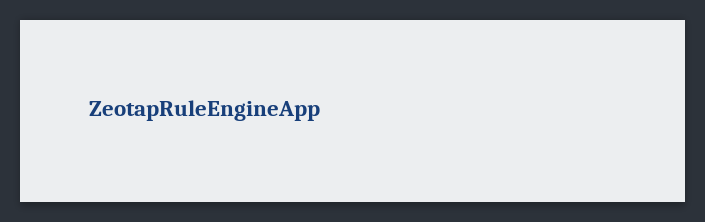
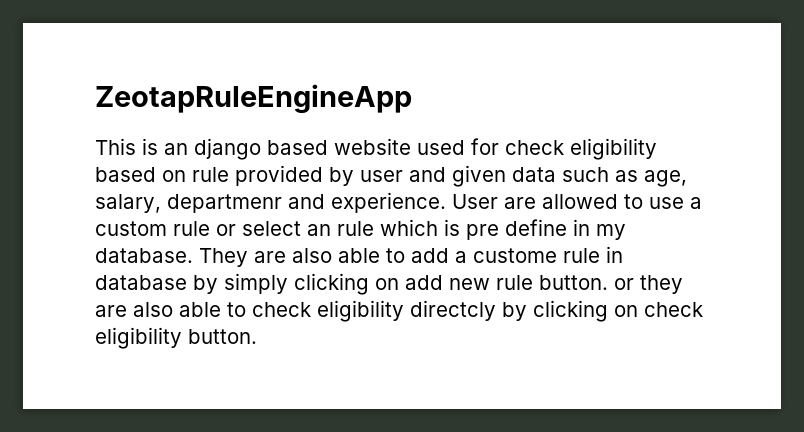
+ This is an django based website used for check eligibility based on rule provided by user and given data such as age, salary, departmenr and experience. User are allowed to use a custom rule or select an rule which is pre define in my database. They are also able to add a custome rule in database by simply clicking on add new rule button. or they are also able to check eligibility directcly by clicking on check eligibility button.

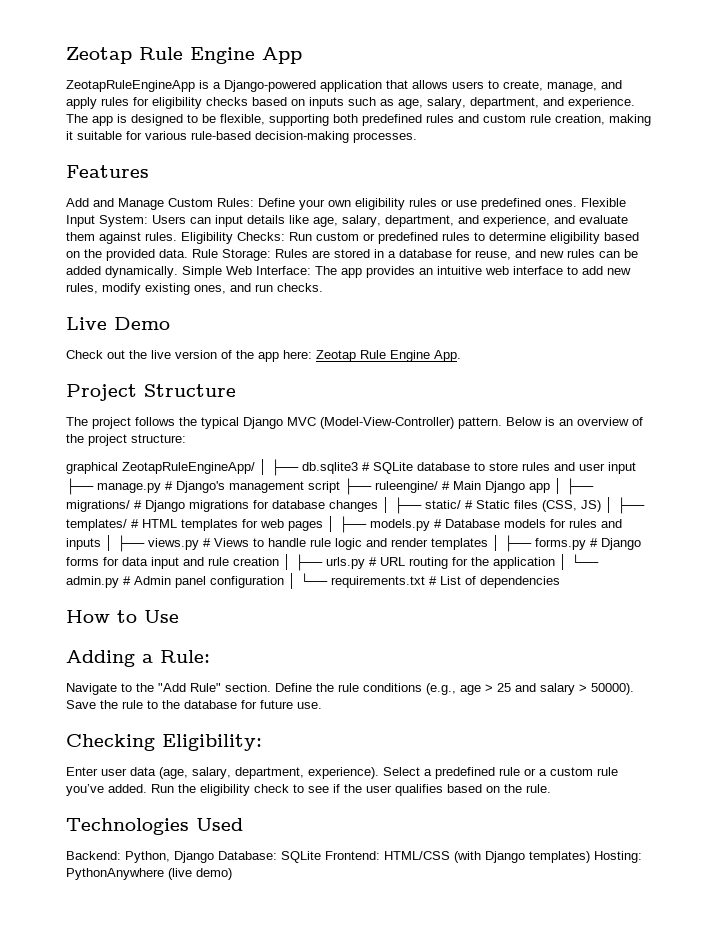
- ZeotapRuleEngineApp
- This is an django based website used for check eligibility based on rule provided by user and given data such as age, salary, departmenr and experience.
+ Zeotap Rule Engine App
+ ZeotapRuleEngineApp is a Django-powered application that allows users to create, manage, and apply rules for eligibility checks based on inputs such as age, salary, department, and experience.
- User are allowed to use a custom rule or select an rule which is pre define in my database. They are also able to add a custome rule in database by simply clicking on add new rule button. or they are also able to check eligibility directcly by clicking on check eligibility button.
+ The app is designed to be flexible, supporting both predefined rules and custom rule creation, making it suitable for various rule-based decision-making processes.
+ Features
+ Add and Manage Custom Rules: Define your own eligibility rules or use predefined ones. Flexible Input System: Users can input details like age, salary, department, and experience, and evaluate them against rules. Eligibility Checks: Run custom or predefined rules to determine eligibility based on the provided data. Rule Storage: Rules are stored in a database for reuse, and new rules can be added dynamically. Simple Web Interface: The app provides an intuitive web interface to add new rules, modify existing ones, and run checks.
+ Live Demo
+ Check out the live version of the app here: Zeotap Rule Engine App.
+ Project Structure
+ The project follows the typical Django MVC (Model-View-Controller) pattern. Below is an overview of the project structure:
+ graphical ZeotapRuleEngineApp/ │ ├── db.sqlite3 # SQLite database to store rules and user input ├── manage.py # Django's management script ├── ruleengine/ # Main Django app │ ├── migrations/ # Django migrations for database changes │ ├── static/ # Static files (CSS, JS) │ ├── templates/ # HTML templates for web pages │ ├── models.py # Database models for rules and inputs │ ├── views.py # Views to handle rule logic and render templates │ ├── forms.py # Django forms for data input and rule creation │ ├── urls.py # URL routing for the application │ └── admin.py # Admin panel configuration │ └── requirements.txt # List of dependencies
+ How to Use
+ Adding a Rule:
+ Navigate to the "Add Rule" section. Define the rule conditions (e.g., age > 25 and salary > 50000). Save the rule to the database for future use.
+ Checking Eligibility:
+ Enter user data (age, salary, department, experience). Select a predefined rule or a custom rule you’ve added. Run the eligibility check to see if the user qualifies based on the rule.
+ Technologies Used
+ Backend: Python, Django Database: SQLite Frontend: HTML/CSS (with Django templates) Hosting: PythonAnywhere (live demo)

